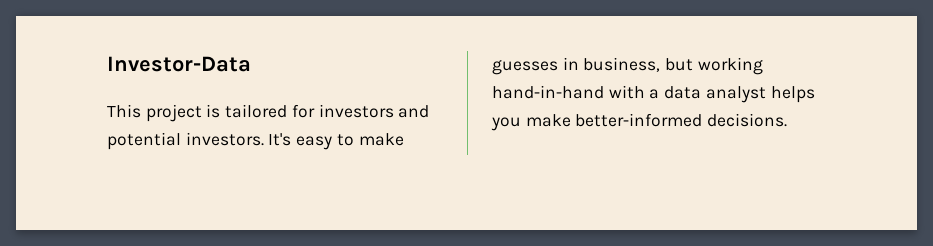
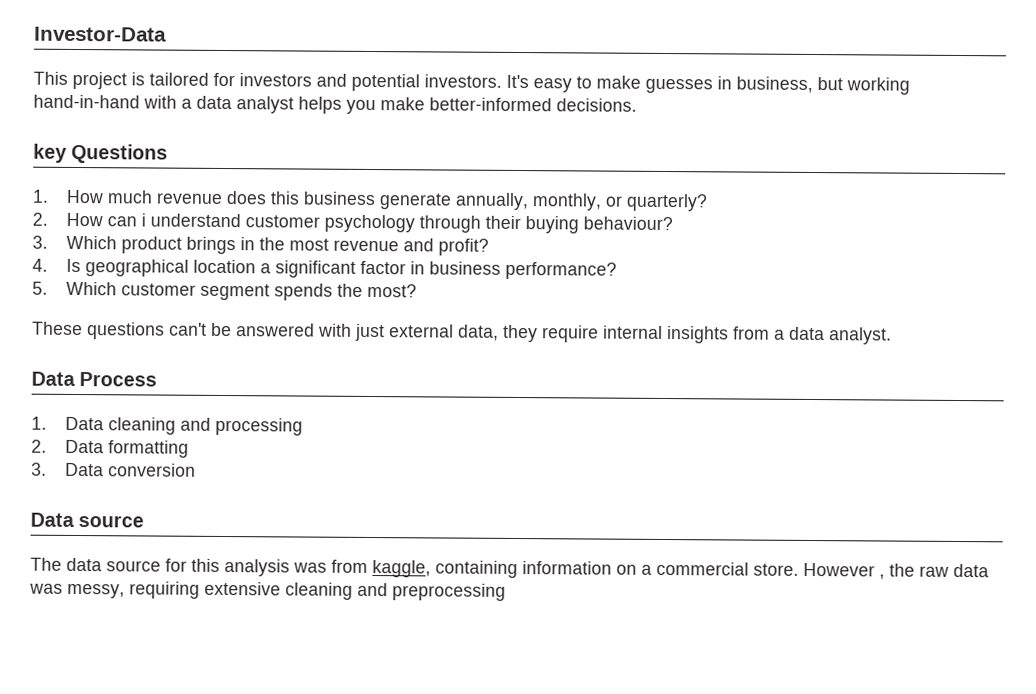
+ key Questions
+ 1. How much revenue does this business generate annually, monthly, or quarterly?
+ 2. How can i understand customer psychology through their buying behaviour?
+ 3. Which product brings in the most revenue and profit?
+ 4. Is geographical location a significant factor in business performance?
+ 5. Which customer segment spends the most?
+ These questions can't be answered with just external data, they require internal insights from a data analyst.
+ Data Process
+ 1. Data cleaning and processing
+ 2. Data formatting
+ 3. Data conversion
+ Data source
+ The data source for this analysis was from kaggle, containing information on a commercial store. However , the raw data was messy, requiring extensive cleaning and preprocessing

